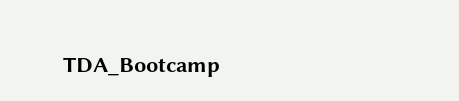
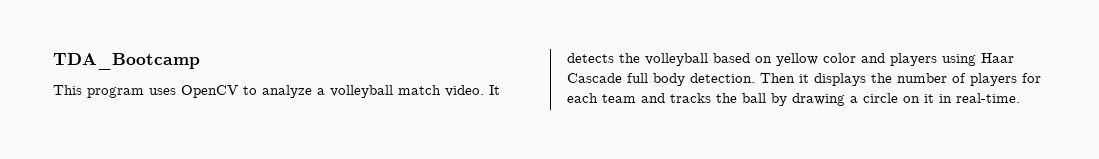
+ This program uses OpenCV to analyze a volleyball match video. It detects the volleyball based on yellow color and players using Haar Cascade full body detection. Then it displays the number of players for each team and tracks the ball by drawing a circle on it in real-time.

